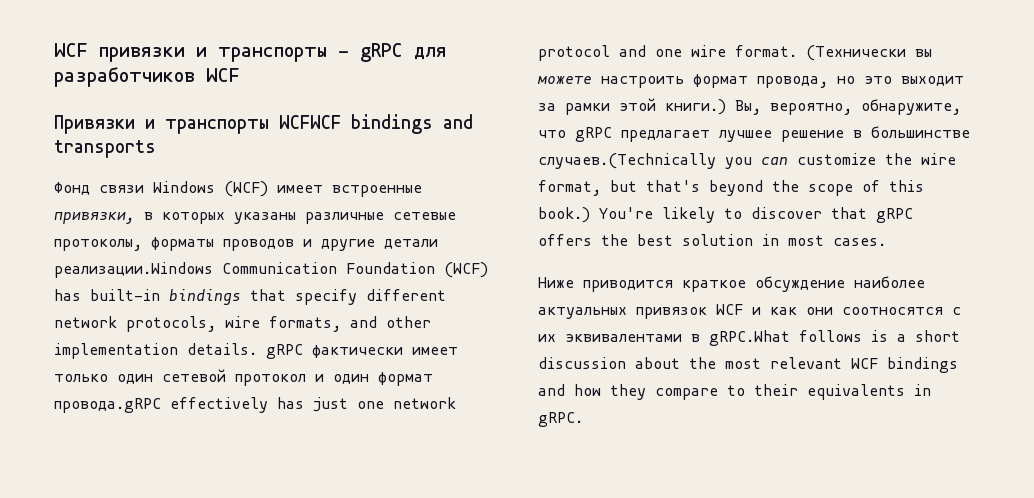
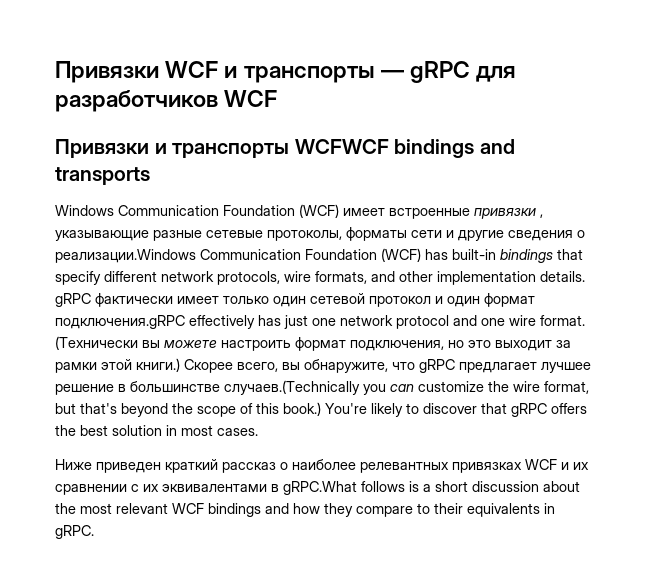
- WCF привязки и транспорты - gRPC для разработчиков WCF
+ Привязки WCF и транспорты — gRPC для разработчиков WCF
- Фонд связи Windows (WCF) имеет встроенные привязки, в которых указаны различные сетевые протоколы, форматы проводов и другие детали реализации.Windows Communication Foundation (WCF) has built-in bindings that specify different network protocols, wire formats, and other implementation details. gRPC фактически имеет только один сетевой протокол и один формат провода.gRPC effectively has just one network protocol and one wire format.
+ Windows Communication Foundation (WCF) имеет встроенные привязки , указывающие разные сетевые протоколы, форматы сети и другие сведения о реализации.Windows Communication Foundation (WCF) has built-in bindings that specify different network protocols, wire formats, and other implementation details. gRPC фактически имеет только один сетевой протокол и один формат подключения.gRPC effectively has just one network protocol and one wire format.
- (Технически вы можете настроить формат провода, но это выходит за рамки этой книги.)
+ (Технически вы можете настроить формат подключения, но это выходит за рамки этой книги.)
- Вы, вероятно, обнаружите, что gRPC предлагает лучшее решение в большинстве случаев.(Technically you can customize the wire format, but that's beyond the scope of this book.)
+ Скорее всего, вы обнаружите, что gRPC предлагает лучшее решение в большинстве случаев.(Technically you can customize the wire format, but that's beyond the scope of this book.)
- Ниже приводится краткое обсуждение наиболее актуальных привязок WCF и как они соотносятся с их эквивалентами в gRPC.What follows is a short discussion about the most relevant WCF bindings and how they compare to their equivalents in gRPC.
+ Ниже приведен краткий рассказ о наиболее релевантных привязках WCF и их сравнении с их эквивалентами в gRPC.What follows is a short discussion about the most relevant WCF bindings and how they compare to their equivalents in gRPC.

